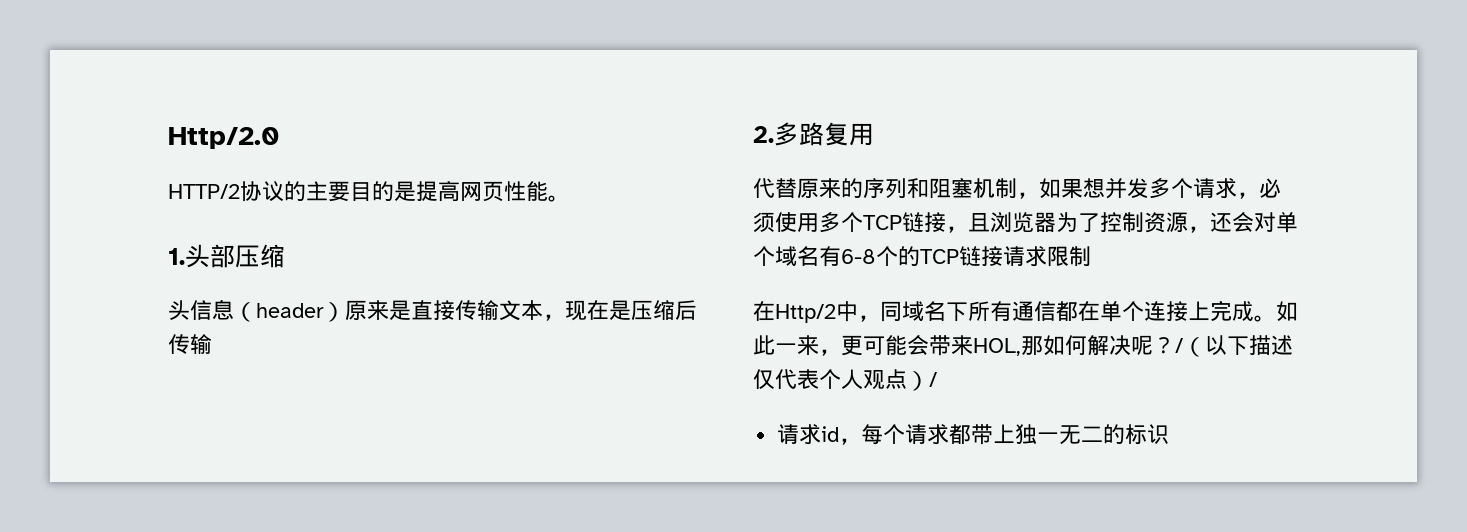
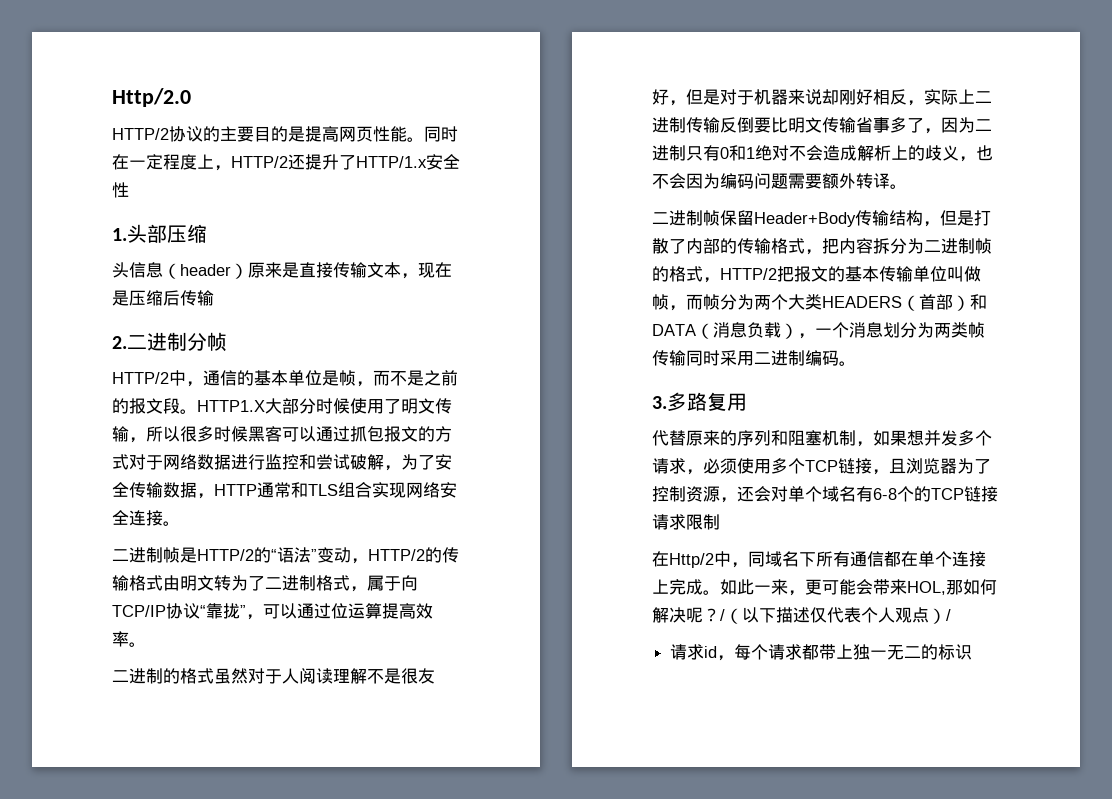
+ 同时在一定程度上，HTTP/2还提升了HTTP/1.x安全性
- 2.多路复用
+ 2.二进制分帧
+ HTTP/2中，通信的基本单位是帧，而不是之前的报文段。HTTP1.X大部分时候使用了明文传输，所以很多时候黑客可以通过抓包报文的方式对于网络数据进行监控和尝试破解，为了安全传输数据，HTTP通常和TLS组合实现网络安全连接。
+ 二进制帧是HTTP/2的“语法”变动，HTTP/2的传输格式由明文转为了二进制格式，属于向TCP/IP协议“靠拢”，可以通过位运算提高效率。
+ 二进制的格式虽然对于人阅读理解不是很友好，但是对于机器来说却刚好相反，实际上二进制传输反倒要比明文传输省事多了，因为二进制只有0和1绝对不会造成解析上的歧义，也不会因为编码问题需要额外转译。
+ 二进制帧保留Header+Body传输结构，但是打散了内部的传输格式，把内容拆分为二进制帧的格式，HTTP/2把报文的基本传输单位叫做帧，而帧分为两个大类HEADERS（首部）和DATA（消息负载），一个消息划分为两类帧传输同时采用二进制编码。
+ 3.多路复用

